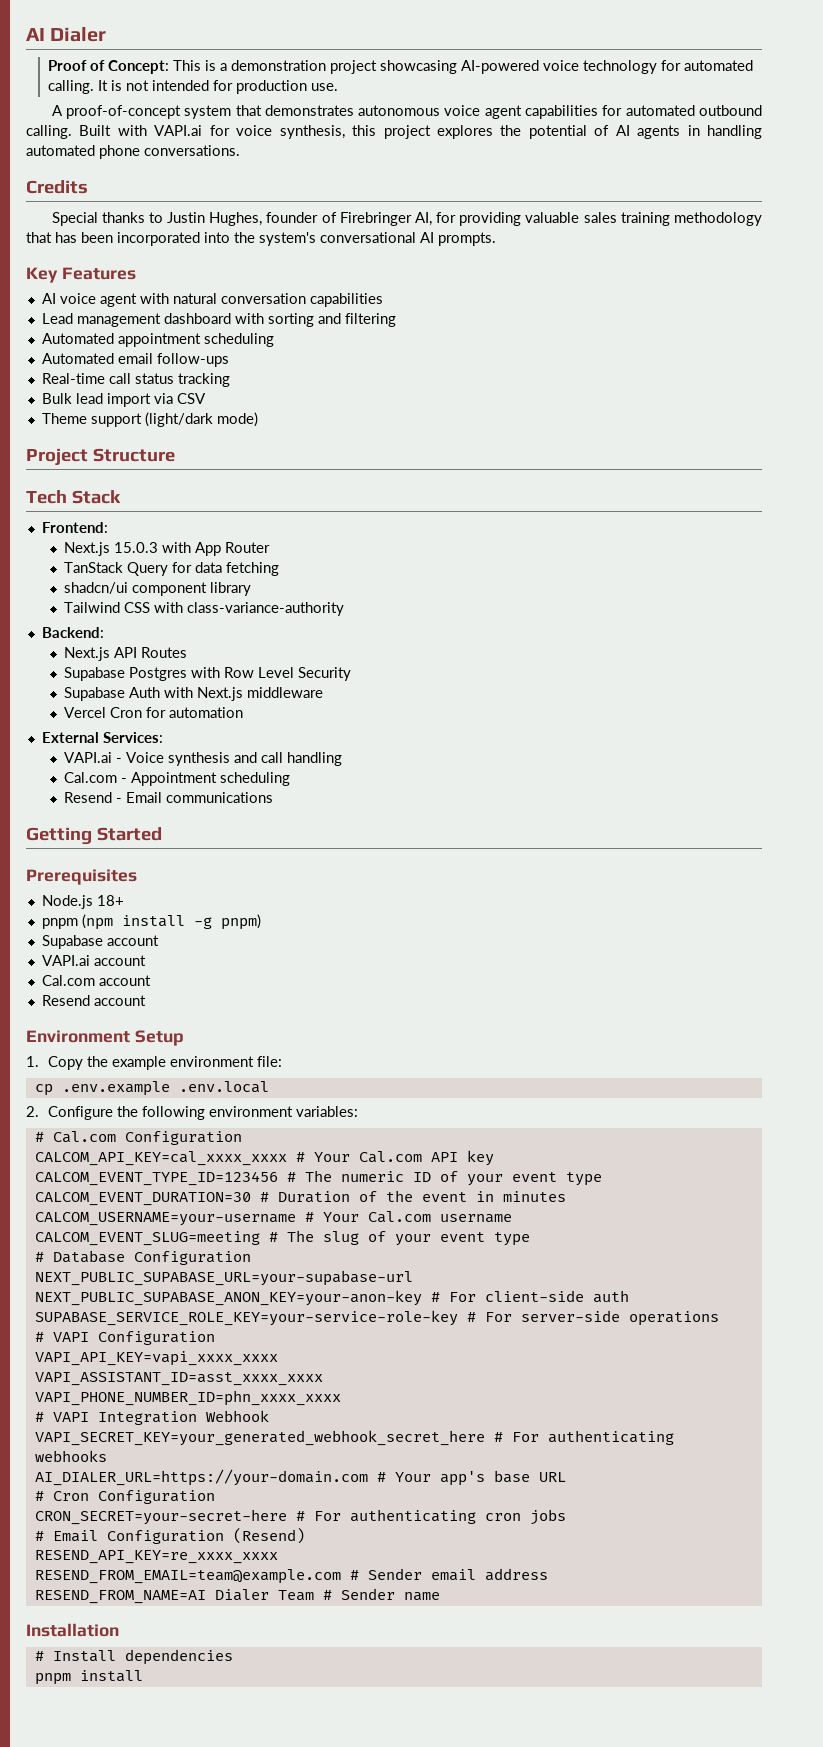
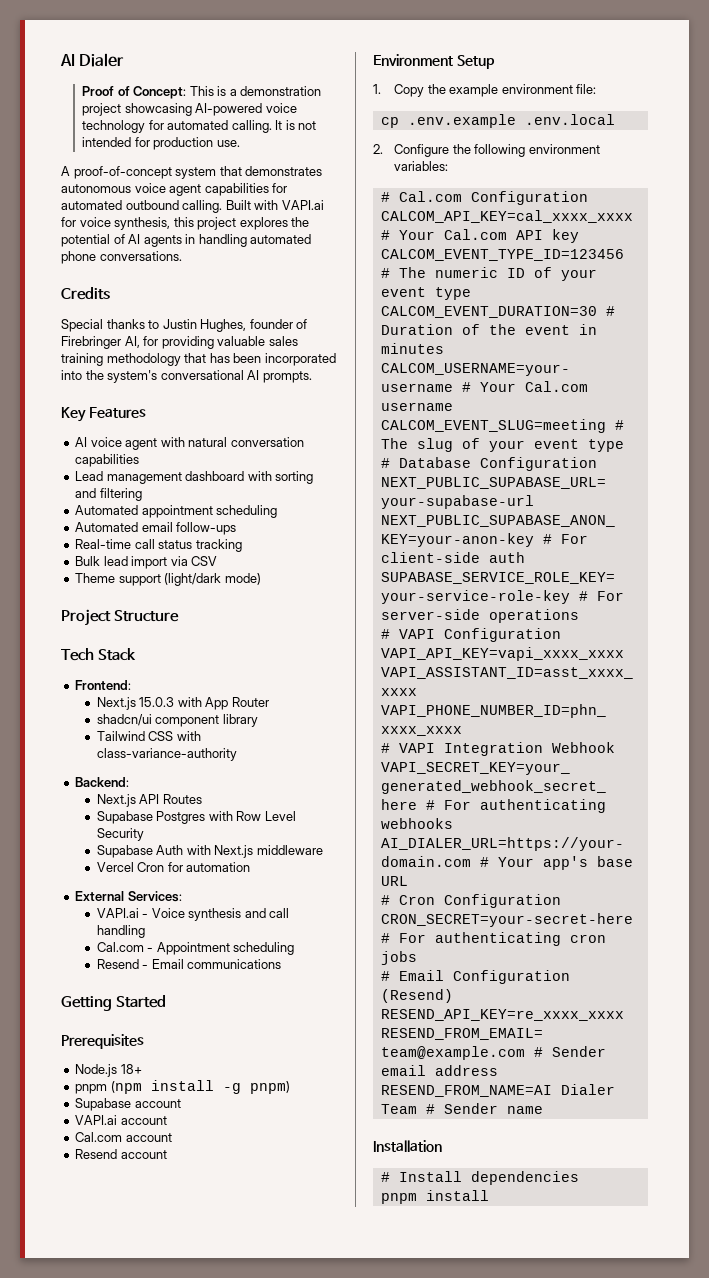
- TanStack Query for data fetching

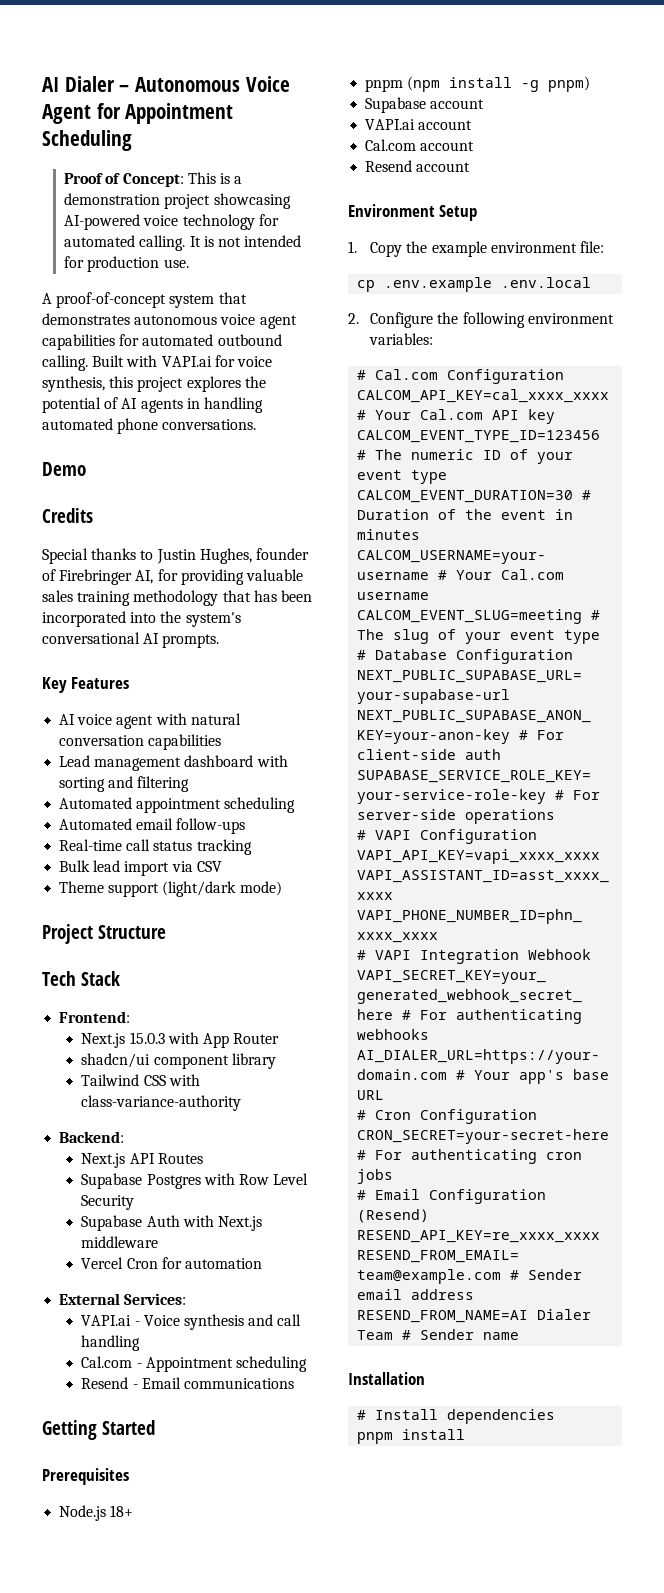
- AI Dialer
+ AI Dialer – Autonomous Voice Agent for Appointment Scheduling
+ Demo

